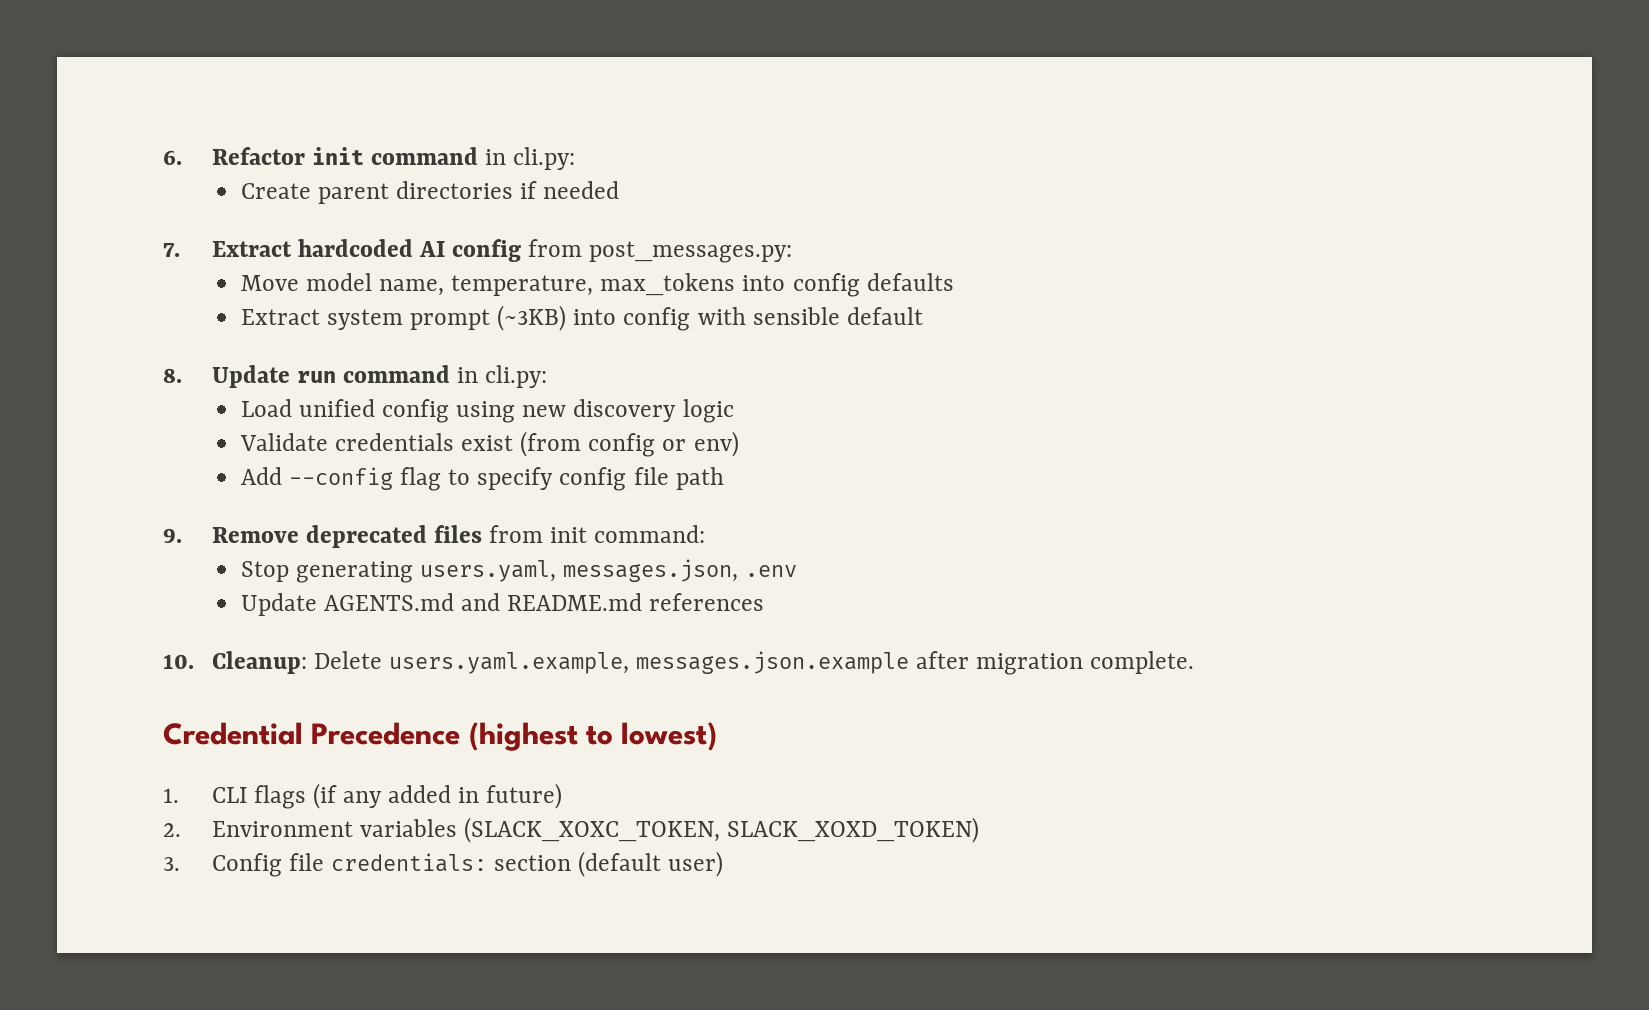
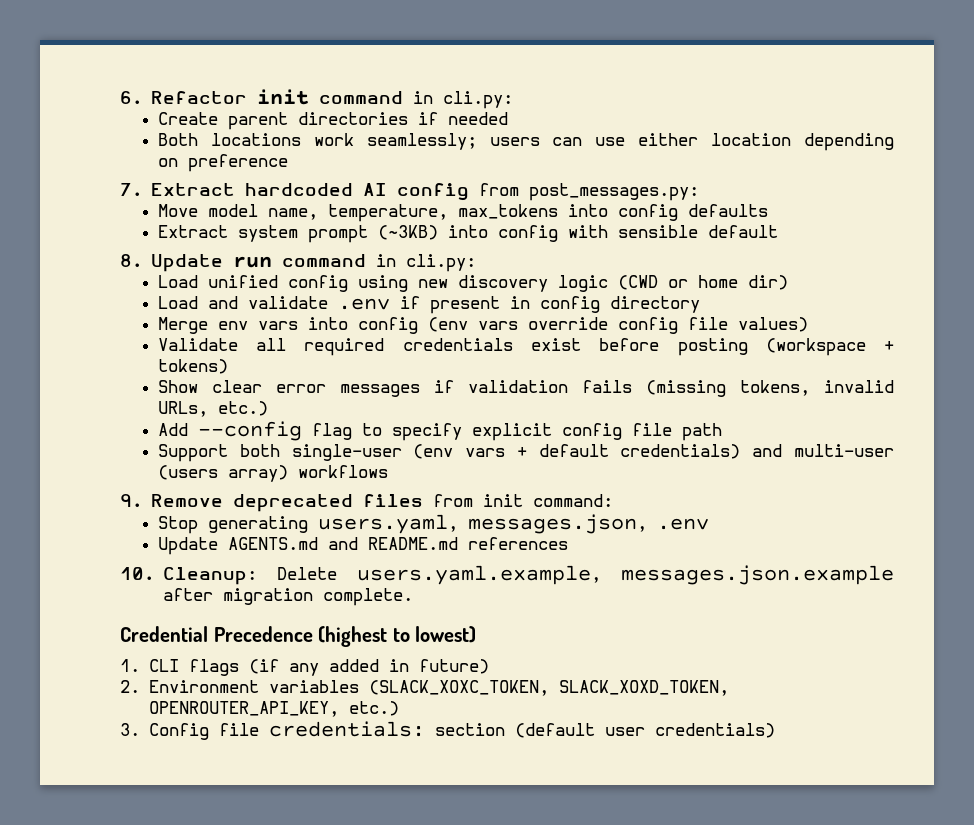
+ Both locations work seamlessly; users can use either location depending on preference
- Load unified config using new discovery logic
- Validate credentials exist (from config or env)
+ Load unified config using new discovery logic (CWD or home dir)
+ Load and validate .env if present in config directory
+ Merge env vars into config (env vars override config file values)
+ Validate all required credentials exist before posting (workspace + tokens)
+ Show clear error messages if validation fails (missing tokens, invalid URLs, etc.)
- Add --config flag to specify config file path
+ Add --config flag to specify explicit config file path
+ Support both single-user (env vars + default credentials) and multi-user (users array) workflows
- 2. Environment variables (SLACK_XOXC_TOKEN, SLACK_XOXD_TOKEN)
+ 2. Environment variables (SLACK_XOXC_TOKEN, SLACK_XOXD_TOKEN, OPENROUTER_API_KEY, etc.)
- 3. Config file credentials: section (default user)
+ 3. Config file credentials: section (default user credentials)

